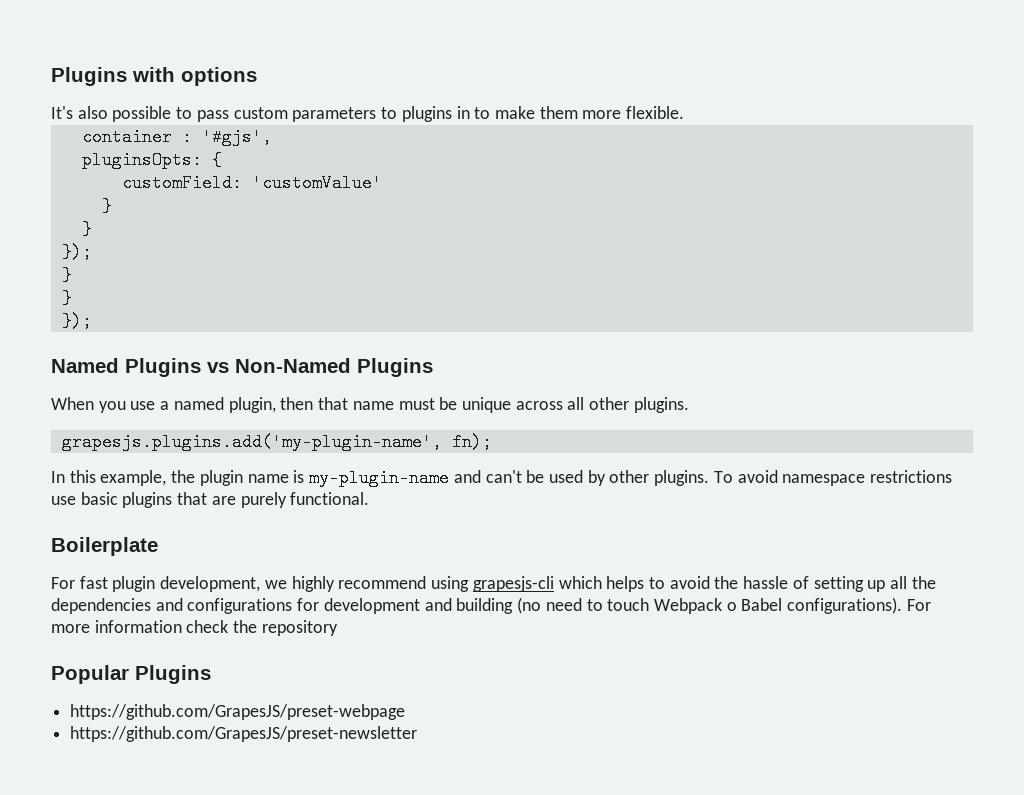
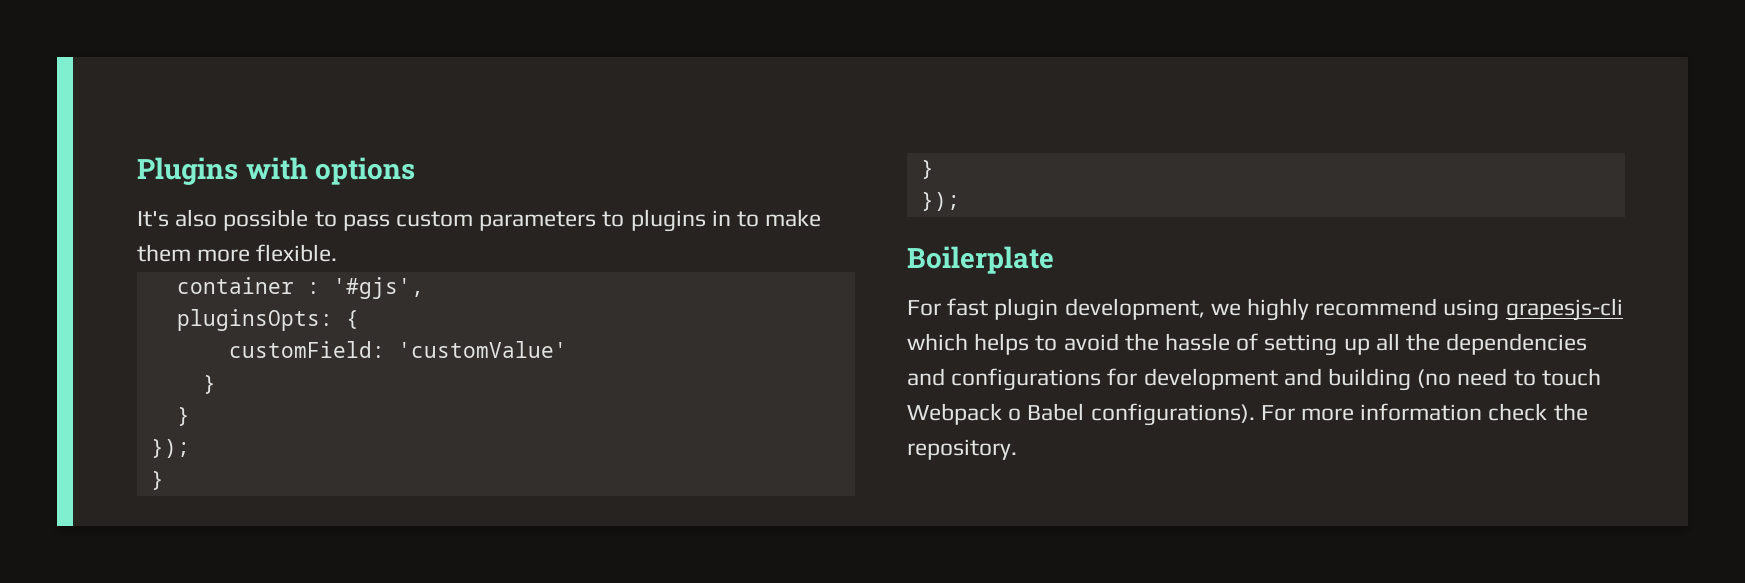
- Named Plugins vs Non-Named Plugins
- When you use a named plugin, then that name must be unique across all other plugins.
- grapesjs.plugins.add('my-plugin-name', fn);
- In this example, the plugin name is my-plugin-name and can't be used by other plugins. To avoid namespace restrictions use basic plugins that are purely functional.
- For more information check the repository
- Popular Plugins
- https://github.com/GrapesJS/preset-webpage
- https://github.com/GrapesJS/preset-newsletter
+ For more information check the repository.

